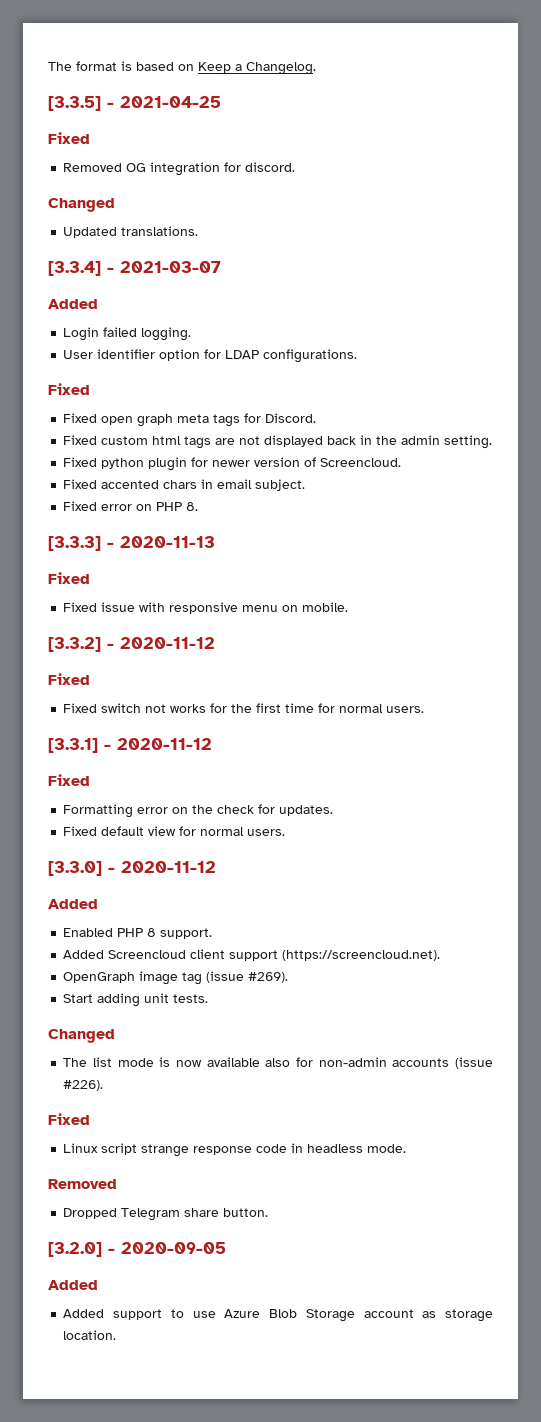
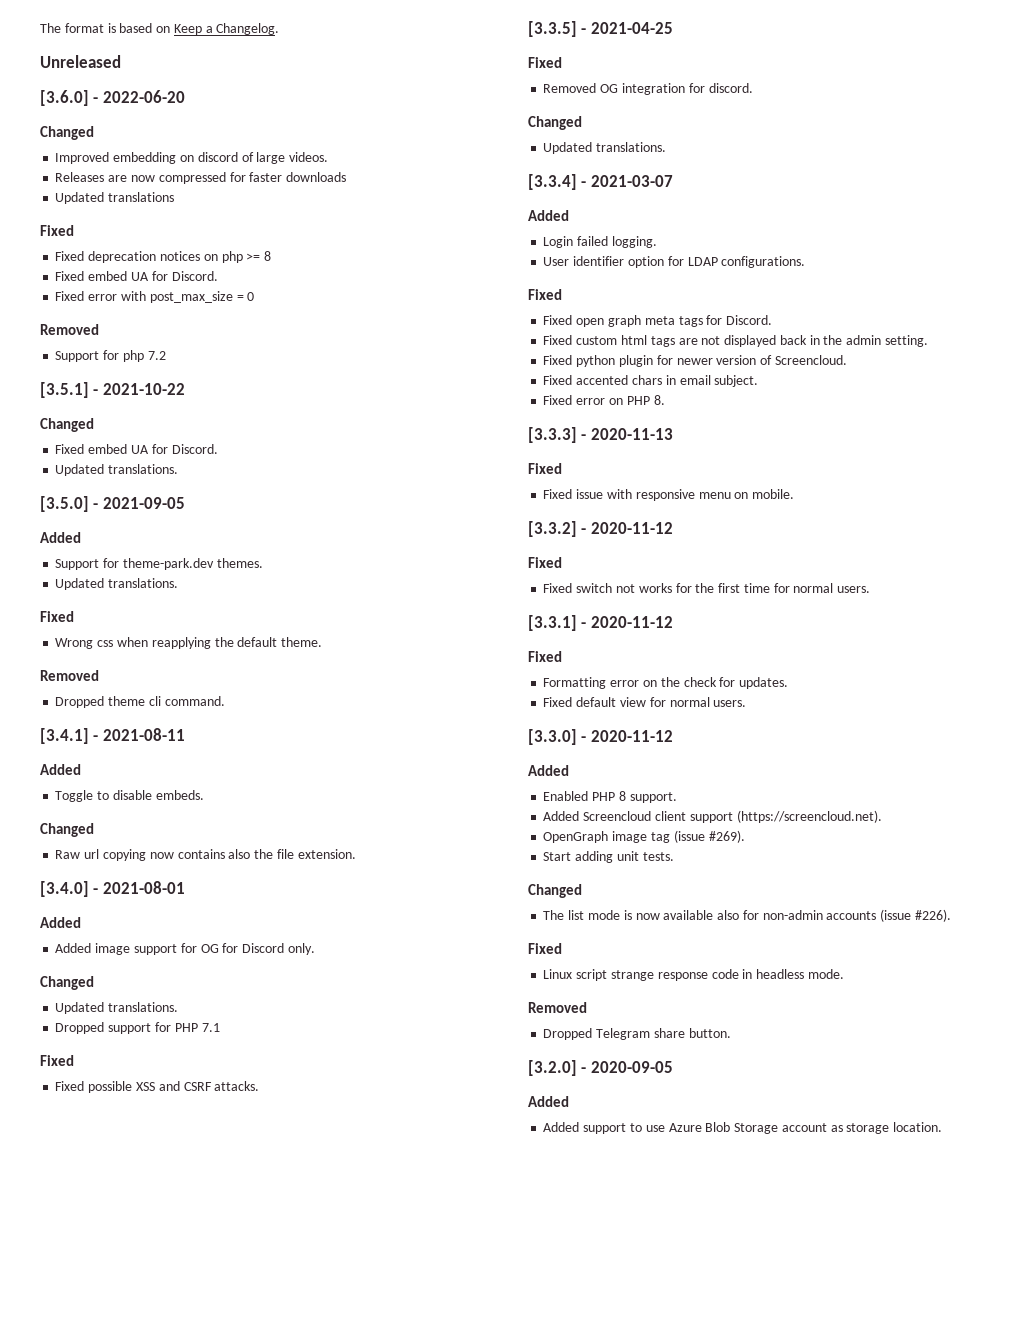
+ Unreleased
+ [3.6.0] - 2022-06-20
+ Changed
+ Improved embedding on discord of large videos.
+ Releases are now compressed for faster downloads
+ Updated translations
+ Fixed
+ Fixed deprecation notices on php >= 8
+ Fixed embed UA for Discord.
+ Fixed error with post_max_size = 0
+ Removed
+ Support for php 7.2
+ [3.5.1] - 2021-10-22
+ Changed
+ Fixed embed UA for Discord.
+ Updated translations.
+ [3.5.0] - 2021-09-05
+ Added
+ Support for theme-park.dev themes.
+ Updated translations.
+ Fixed
+ Wrong css when reapplying the default theme.
+ Removed
+ Dropped theme cli command.
+ [3.4.1] - 2021-08-11
+ Added
+ Toggle to disable embeds.
+ Changed
+ Raw url copying now contains also the file extension.
+ [3.4.0] - 2021-08-01
+ Added
+ Added image support for OG for Discord only.
+ Changed
+ Updated translations.
+ Dropped support for PHP 7.1
+ Fixed
+ Fixed possible XSS and CSRF attacks.

